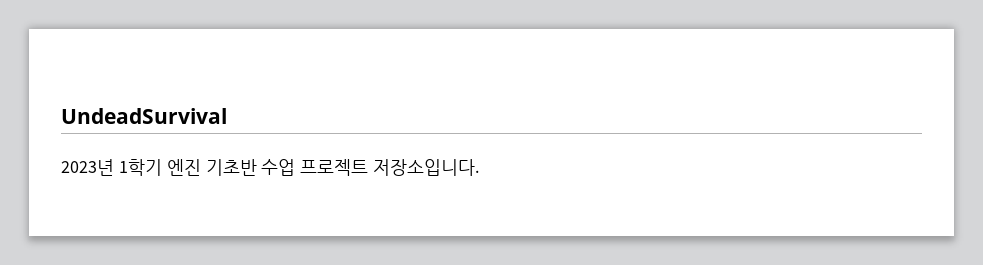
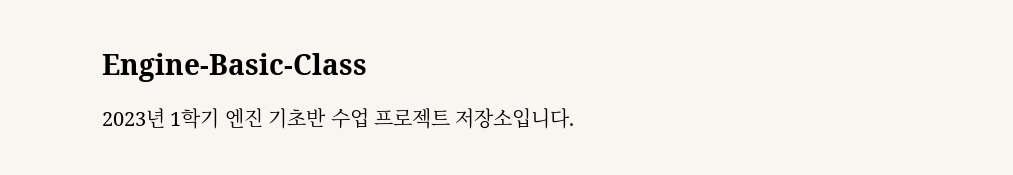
- UndeadSurvival
+ Engine-Basic-Class

